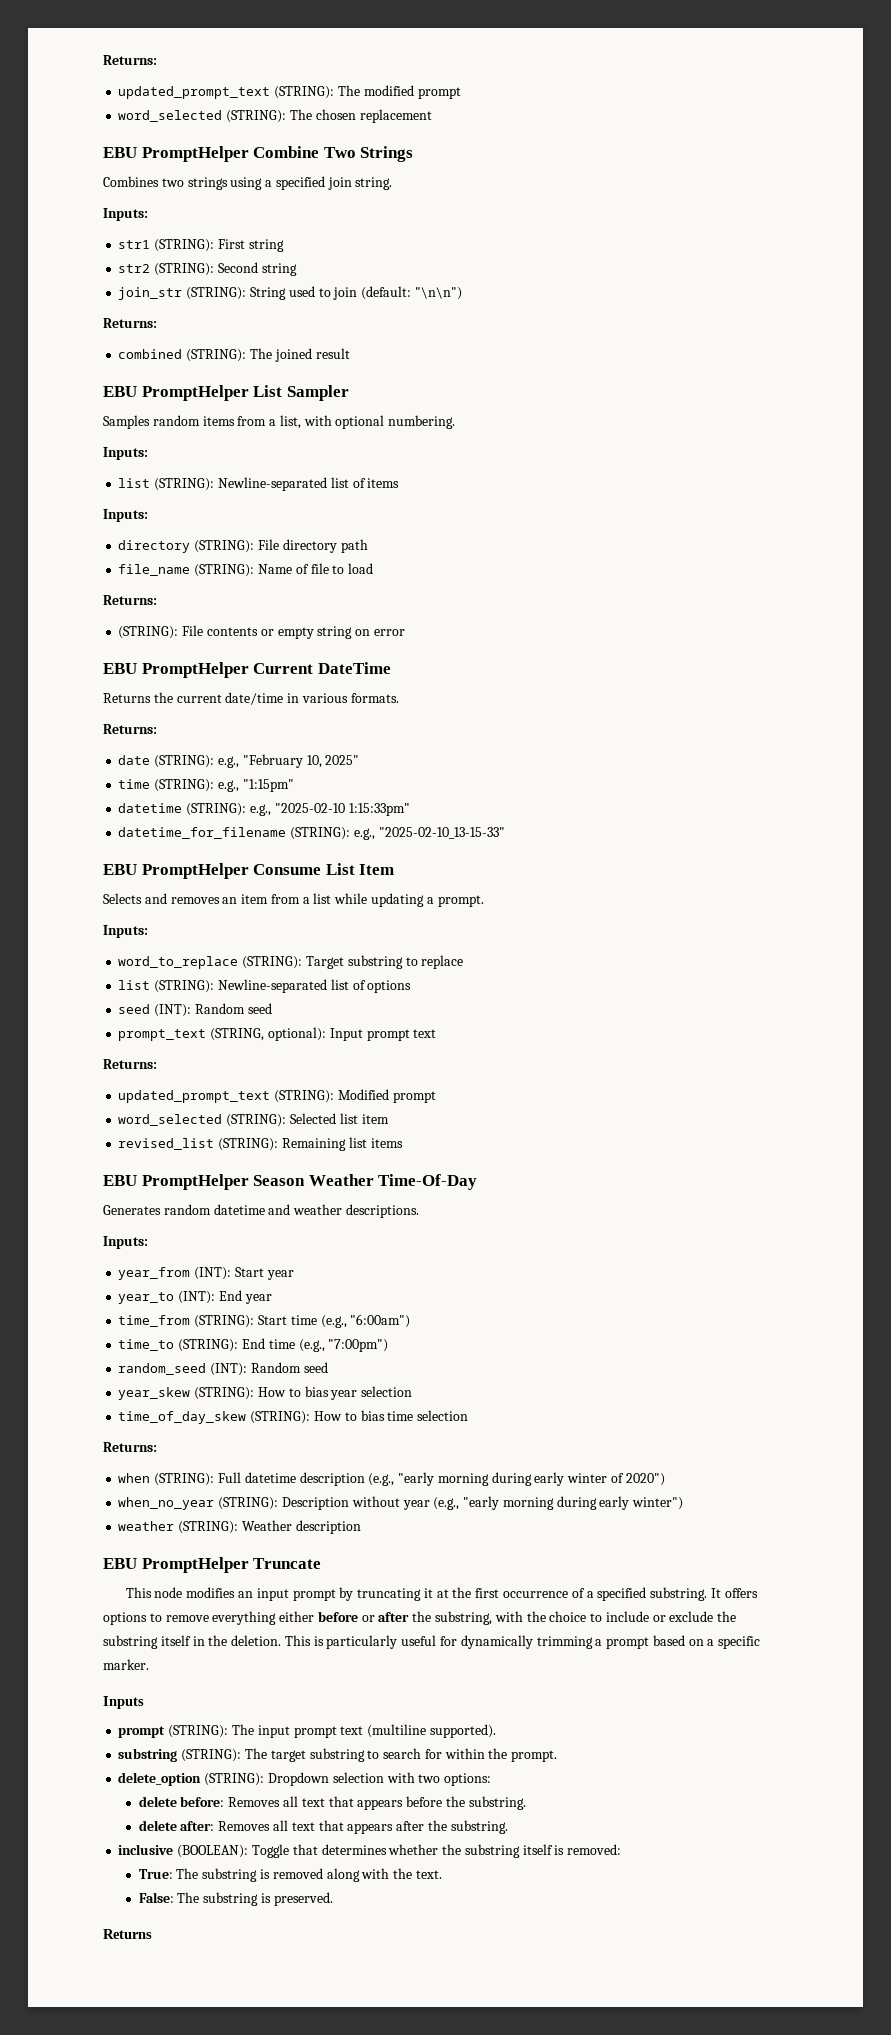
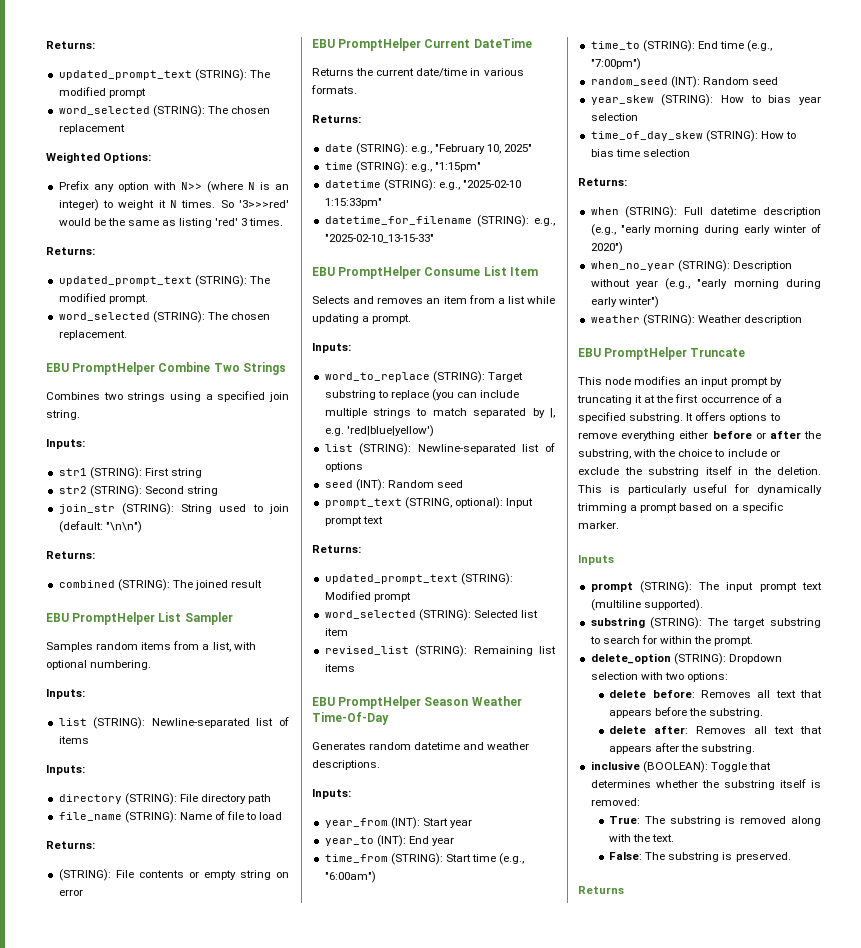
+ Weighted Options:
+ Prefix any option with N>> (where N is an integer) to weight it N times. So '3>>>red' would be the same as listing 'red' 3 times.
+ Returns:
+ updated_prompt_text (STRING): The modified prompt.
+ word_selected (STRING): The chosen replacement.
- word_to_replace (STRING): Target substring to replace
+ word_to_replace (STRING): Target substring to replace (you can include multiple strings to match separated by |, e.g. 'red|blue|yellow')

